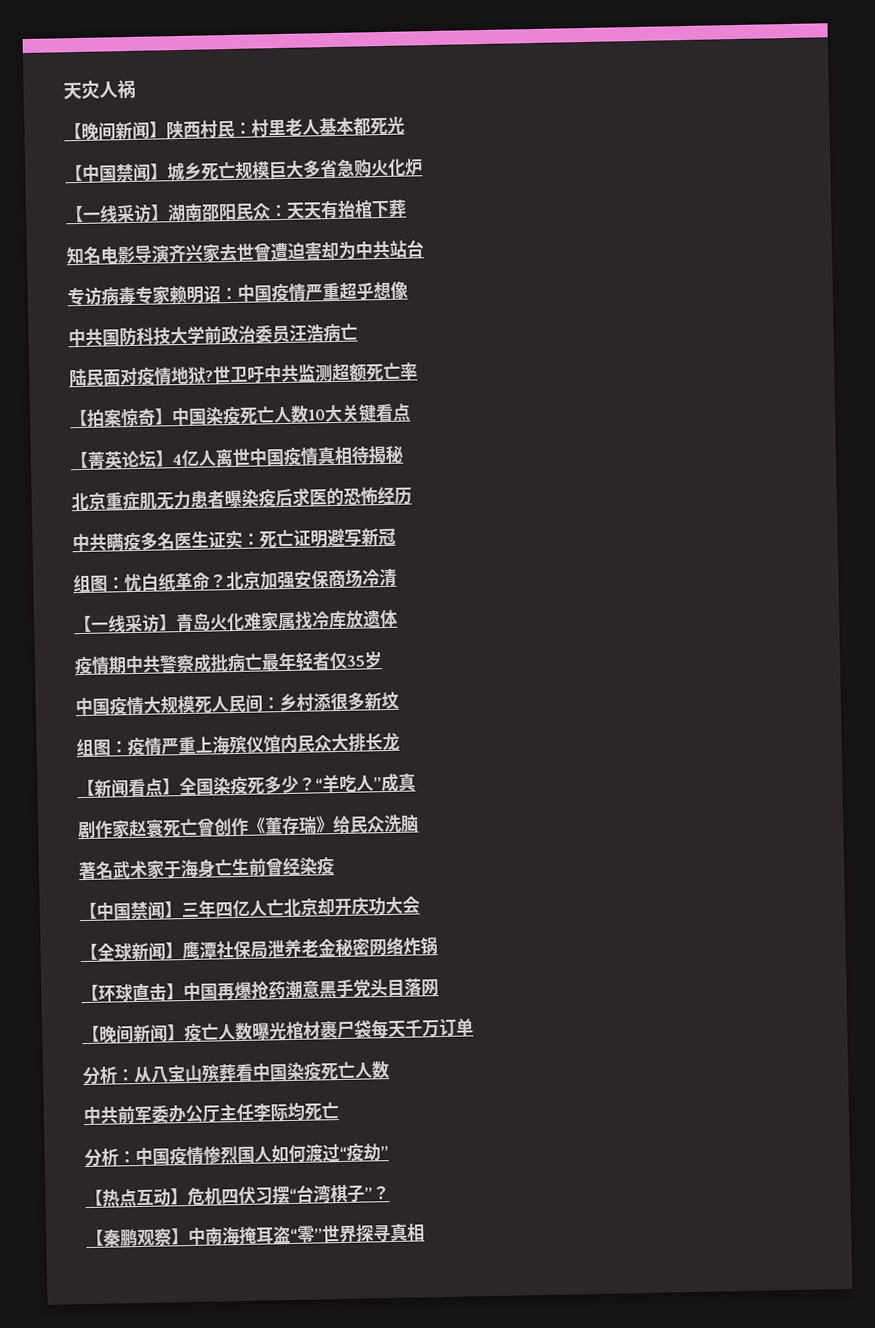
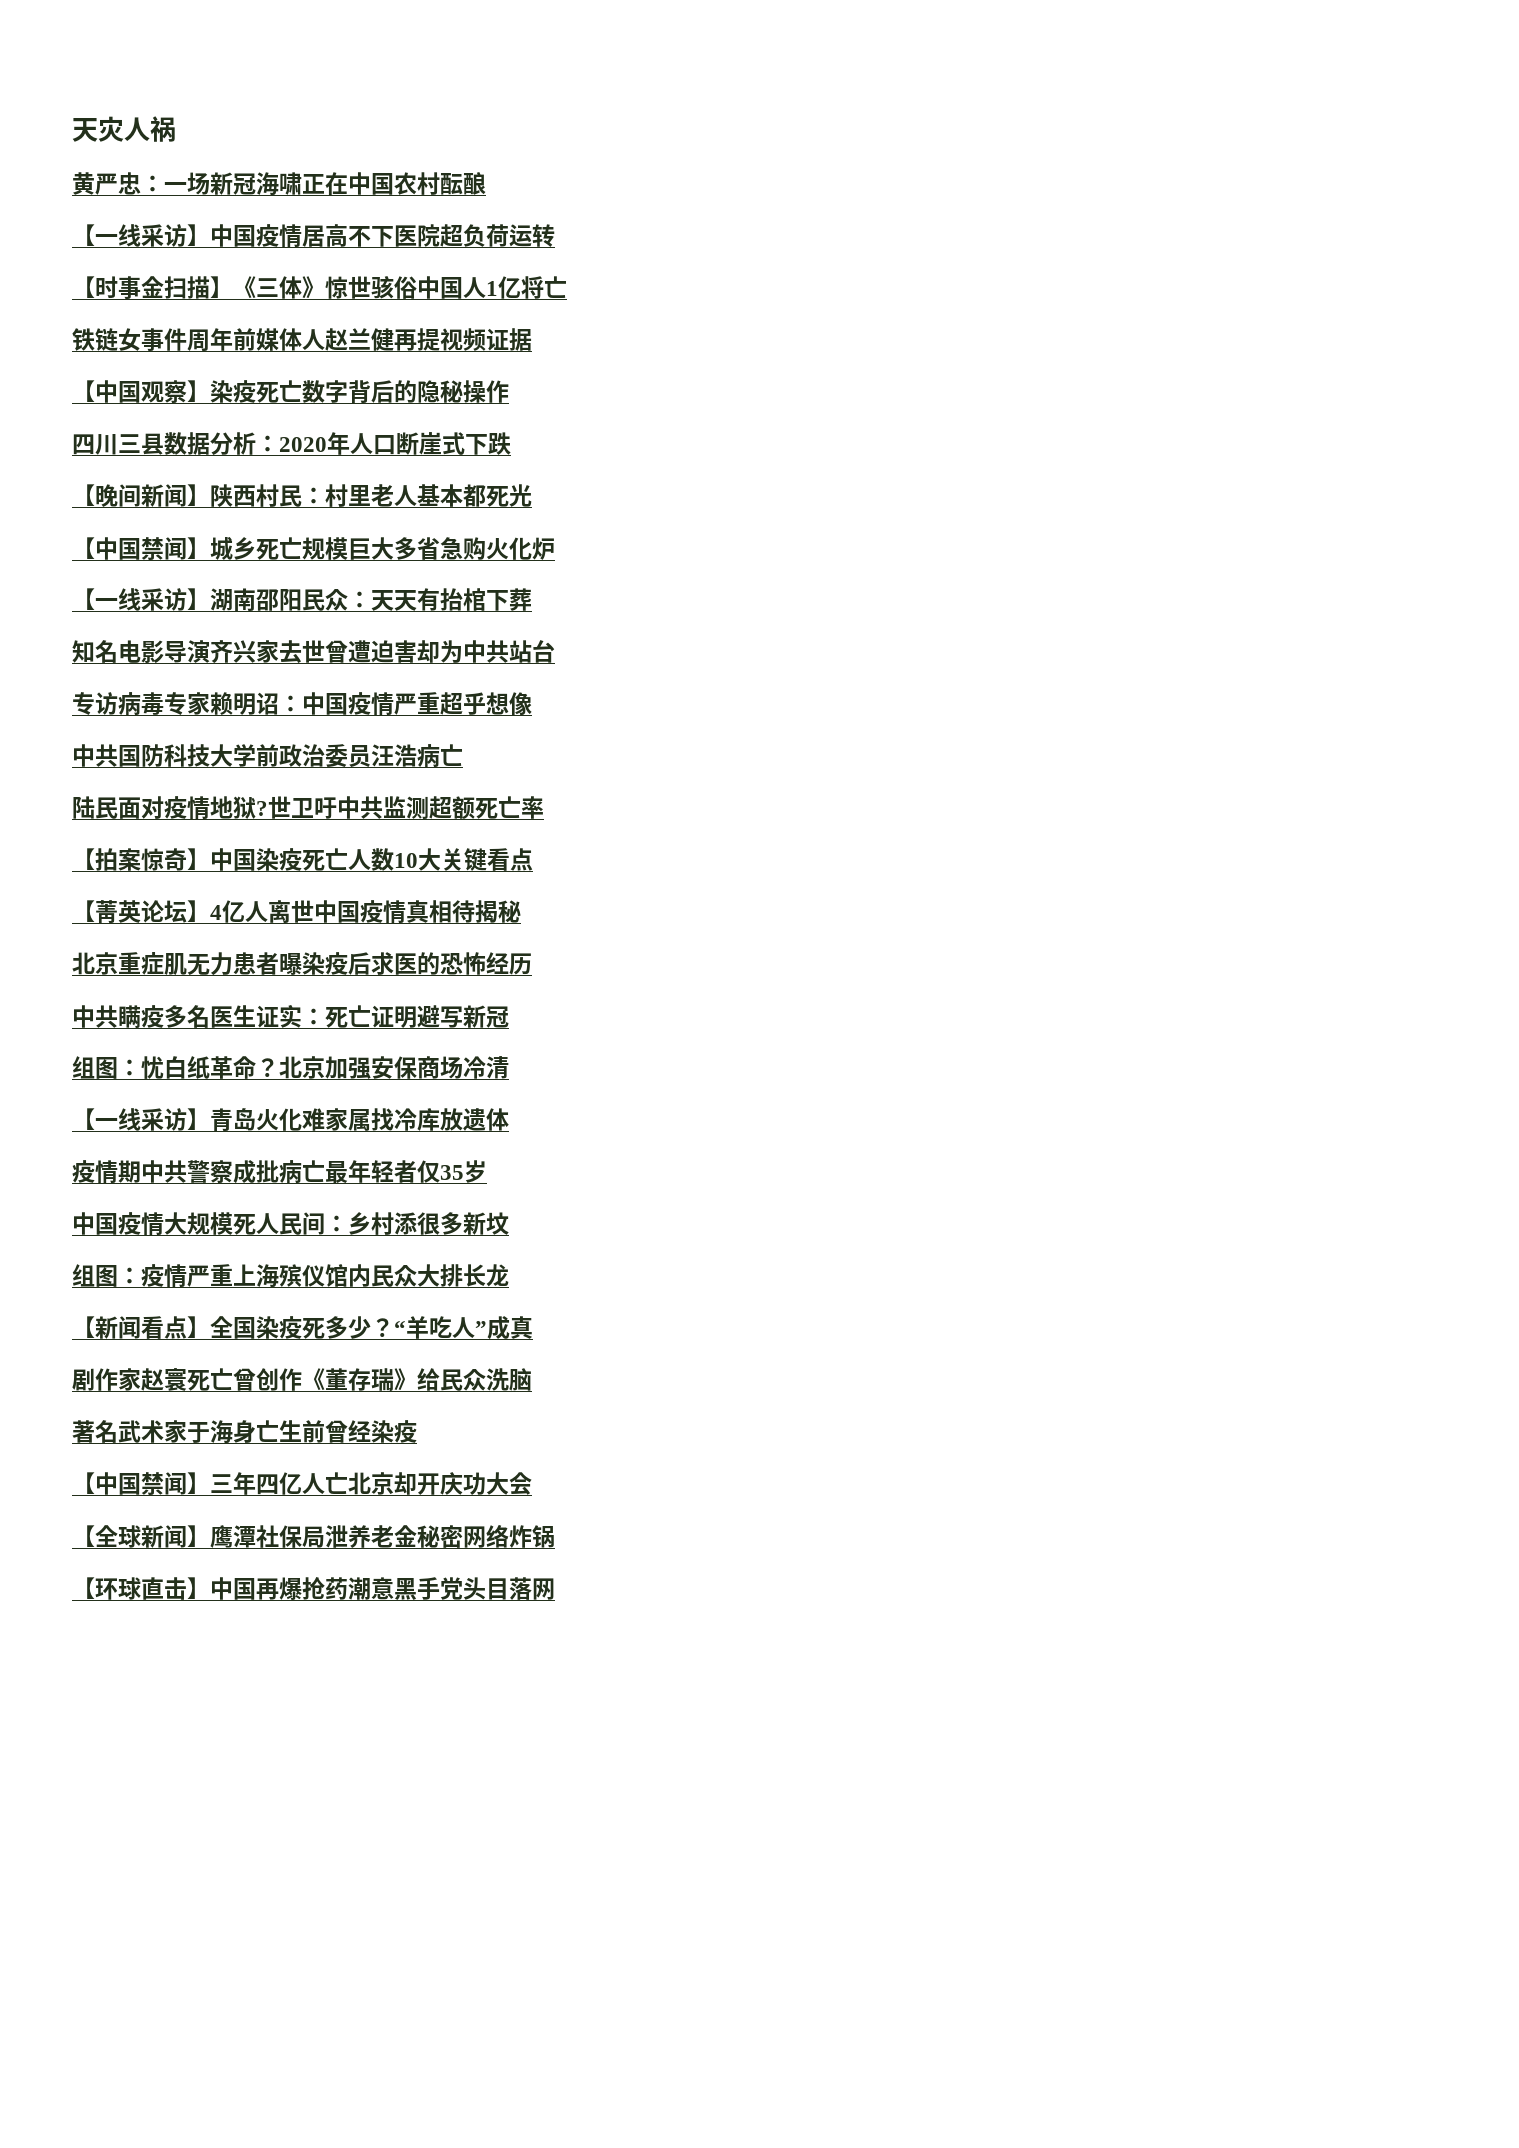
+ 黄严忠：一场新冠海啸正在中国农村酝酿
+ 【一线采访】中国疫情居高不下医院超负荷运转
+ 【时事金扫描】《三体》惊世骇俗中国人1亿将亡
+ 铁链女事件周年前媒体人赵兰健再提视频证据
+ 【中国观察】染疫死亡数字背后的隐秘操作
+ 四川三县数据分析：2020年人口断崖式下跌
- 【晚间新闻】疫亡人数曝光棺材裹尸袋每天千万订单
- 分析：从八宝山殡葬看中国染疫死亡人数
- 中共前军委办公厅主任李际均死亡
- 分析：中国疫情惨烈国人如何渡过“疫劫”
- 【热点互动】危机四伏习摆“台湾棋子”？
- 【秦鹏观察】中南海掩耳盗“零”世界探寻真相

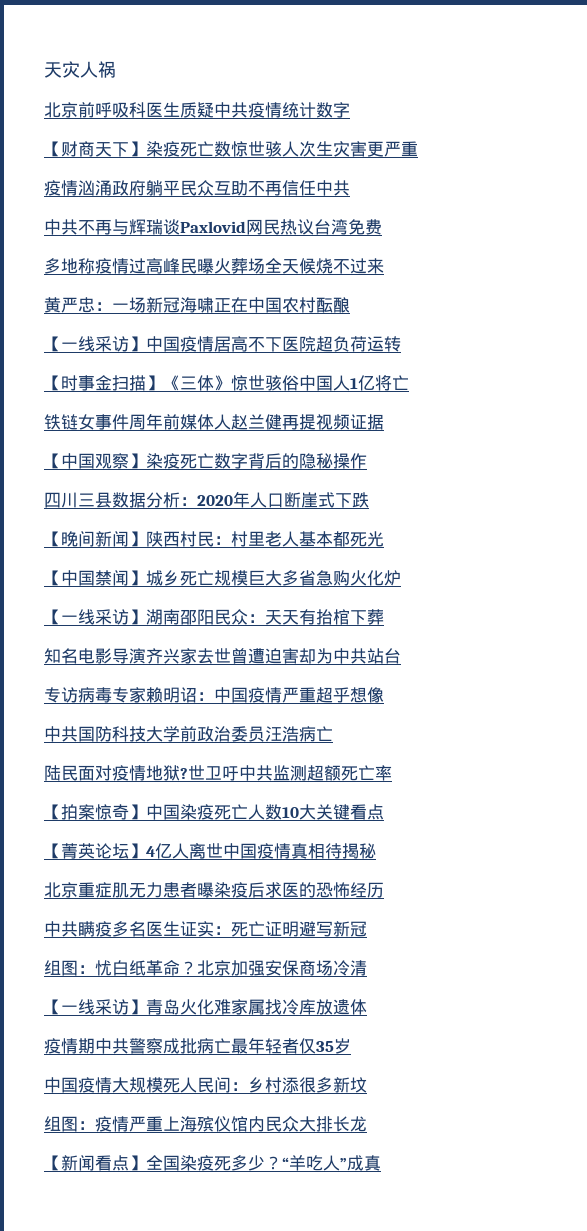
+ 北京前呼吸科医生质疑中共疫情统计数字
+ 【财商天下】染疫死亡数惊世骇人次生灾害更严重
+ 疫情汹涌政府躺平民众互助不再信任中共
+ 中共不再与辉瑞谈Paxlovid网民热议台湾免费
+ 多地称疫情过高峰民曝火葬场全天候烧不过来
- 剧作家赵寰死亡曾创作《董存瑞》给民众洗脑
- 著名武术家于海身亡生前曾经染疫
- 【中国禁闻】三年四亿人亡北京却开庆功大会
- 【全球新闻】鹰潭社保局泄养老金秘密网络炸锅
- 【环球直击】中国再爆抢药潮意黑手党头目落网

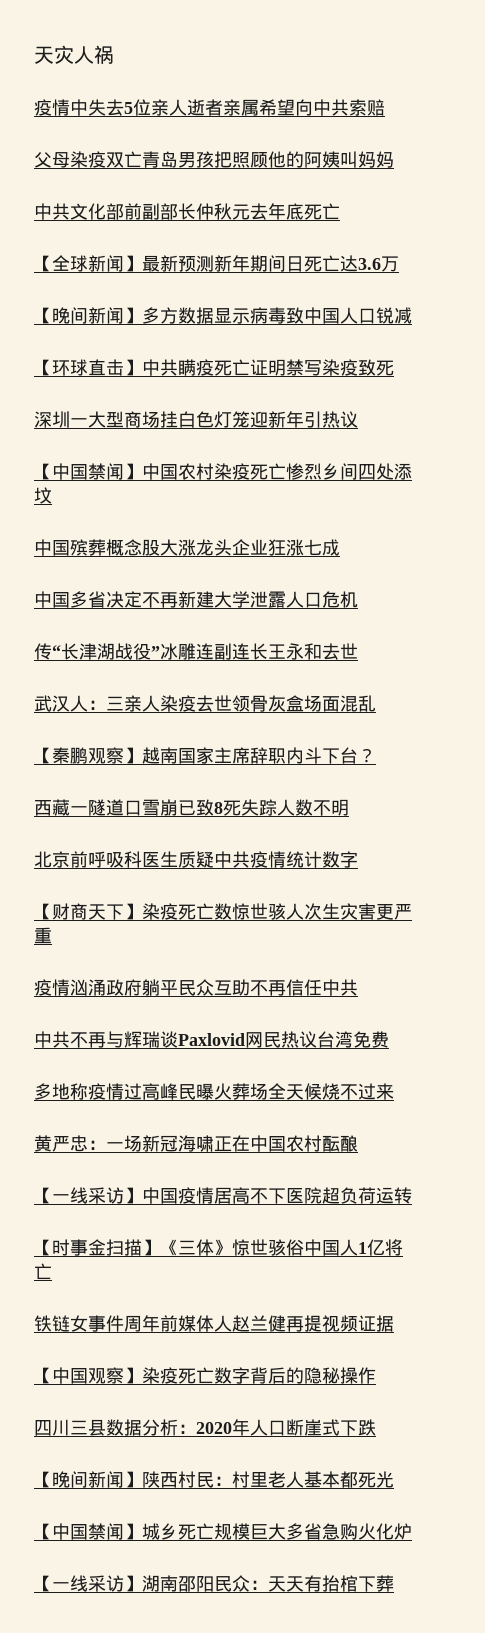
+ 疫情中失去5位亲人逝者亲属希望向中共索赔
+ 父母染疫双亡青岛男孩把照顾他的阿姨叫妈妈
+ 中共文化部前副部长仲秋元去年底死亡
+ 【全球新闻】最新预测新年期间日死亡达3.6万
+ 【晚间新闻】多方数据显示病毒致中国人口锐减
+ 【环球直击】中共瞒疫死亡证明禁写染疫致死
+ 深圳一大型商场挂白色灯笼迎新年引热议
+ 【中国禁闻】中国农村染疫死亡惨烈乡间四处添坟
+ 中国殡葬概念股大涨龙头企业狂涨七成
+ 中国多省决定不再新建大学泄露人口危机
+ 传“长津湖战役”冰雕连副连长王永和去世
+ 武汉人：三亲人染疫去世领骨灰盒场面混乱
+ 【秦鹏观察】越南国家主席辞职内斗下台？
+ 西藏一隧道口雪崩已致8死失踪人数不明
- 知名电影导演齐兴家去世曾遭迫害却为中共站台
- 专访病毒专家赖明诏：中国疫情严重超乎想像
- 中共国防科技大学前政治委员汪浩病亡
- 陆民面对疫情地狱?世卫吁中共监测超额死亡率
- 【拍案惊奇】中国染疫死亡人数10大关键看点
- 【菁英论坛】4亿人离世中国疫情真相待揭秘
- 北京重症肌无力患者曝染疫后求医的恐怖经历
- 中共瞒疫多名医生证实：死亡证明避写新冠
- 组图：忧白纸革命？北京加强安保商场冷清
- 【一线采访】青岛火化难家属找冷库放遗体
- 疫情期中共警察成批病亡最年轻者仅35岁
- 中国疫情大规模死人民间：乡村添很多新坟
- 组图：疫情严重上海殡仪馆内民众大排长龙
- 【新闻看点】全国染疫死多少？“羊吃人”成真

